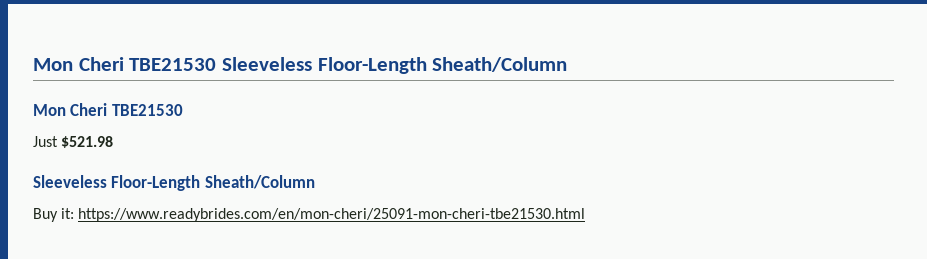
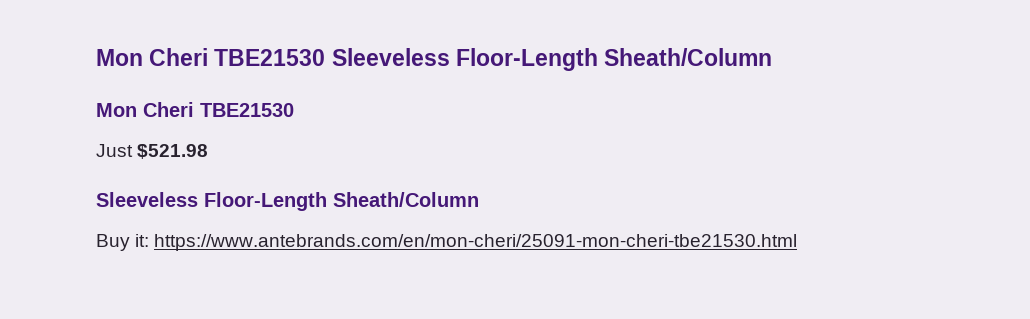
- Buy it: https://www.readybrides.com/en/mon-cheri/25091-mon-cheri-tbe21530.html
+ Buy it: https://www.antebrands.com/en/mon-cheri/25091-mon-cheri-tbe21530.html

